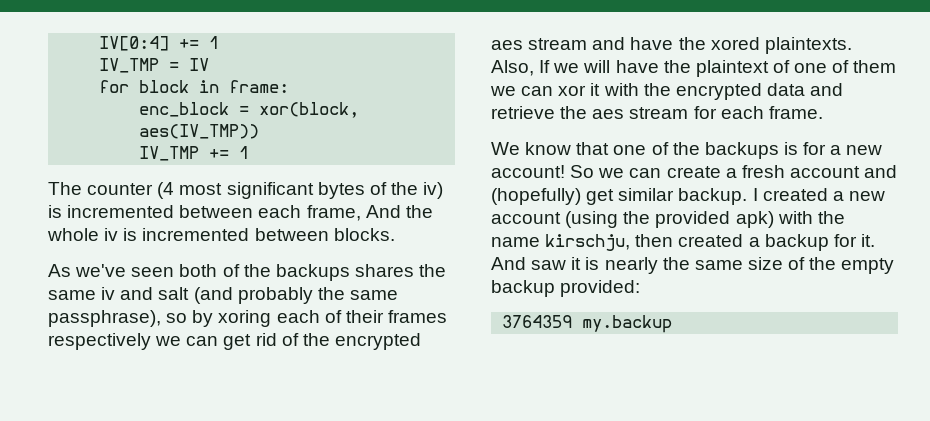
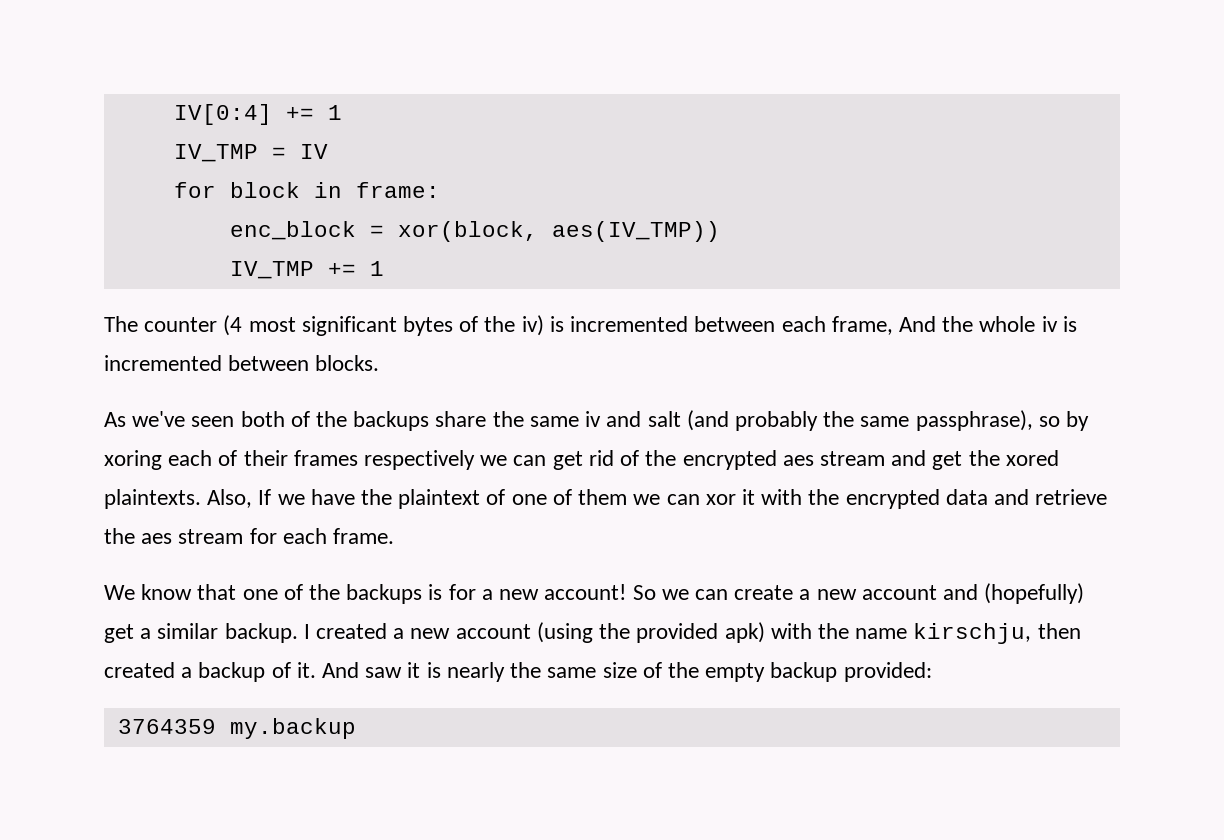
- As we've seen both of the backups shares the same iv and salt (and probably the same passphrase), so by xoring each of their frames respectively we can get rid of the encrypted aes stream and have the xored plaintexts.
+ As we've seen both of the backups share the same iv and salt (and probably the same passphrase), so by xoring each of their frames respectively we can get rid of the encrypted aes stream and get the xored plaintexts.
- Also, If we will have the plaintext of one of them we can xor it with the encrypted data and retrieve the aes stream for each frame.
+ Also, If we have the plaintext of one of them we can xor it with the encrypted data and retrieve the aes stream for each frame.
- So we can create a fresh account and (hopefully) get similar backup.
+ So we can create a new account and (hopefully) get a similar backup.
- I created a new account (using the provided apk) with the name kirschju, then created a backup for it.
+ I created a new account (using the provided apk) with the name kirschju, then created a backup of it.

